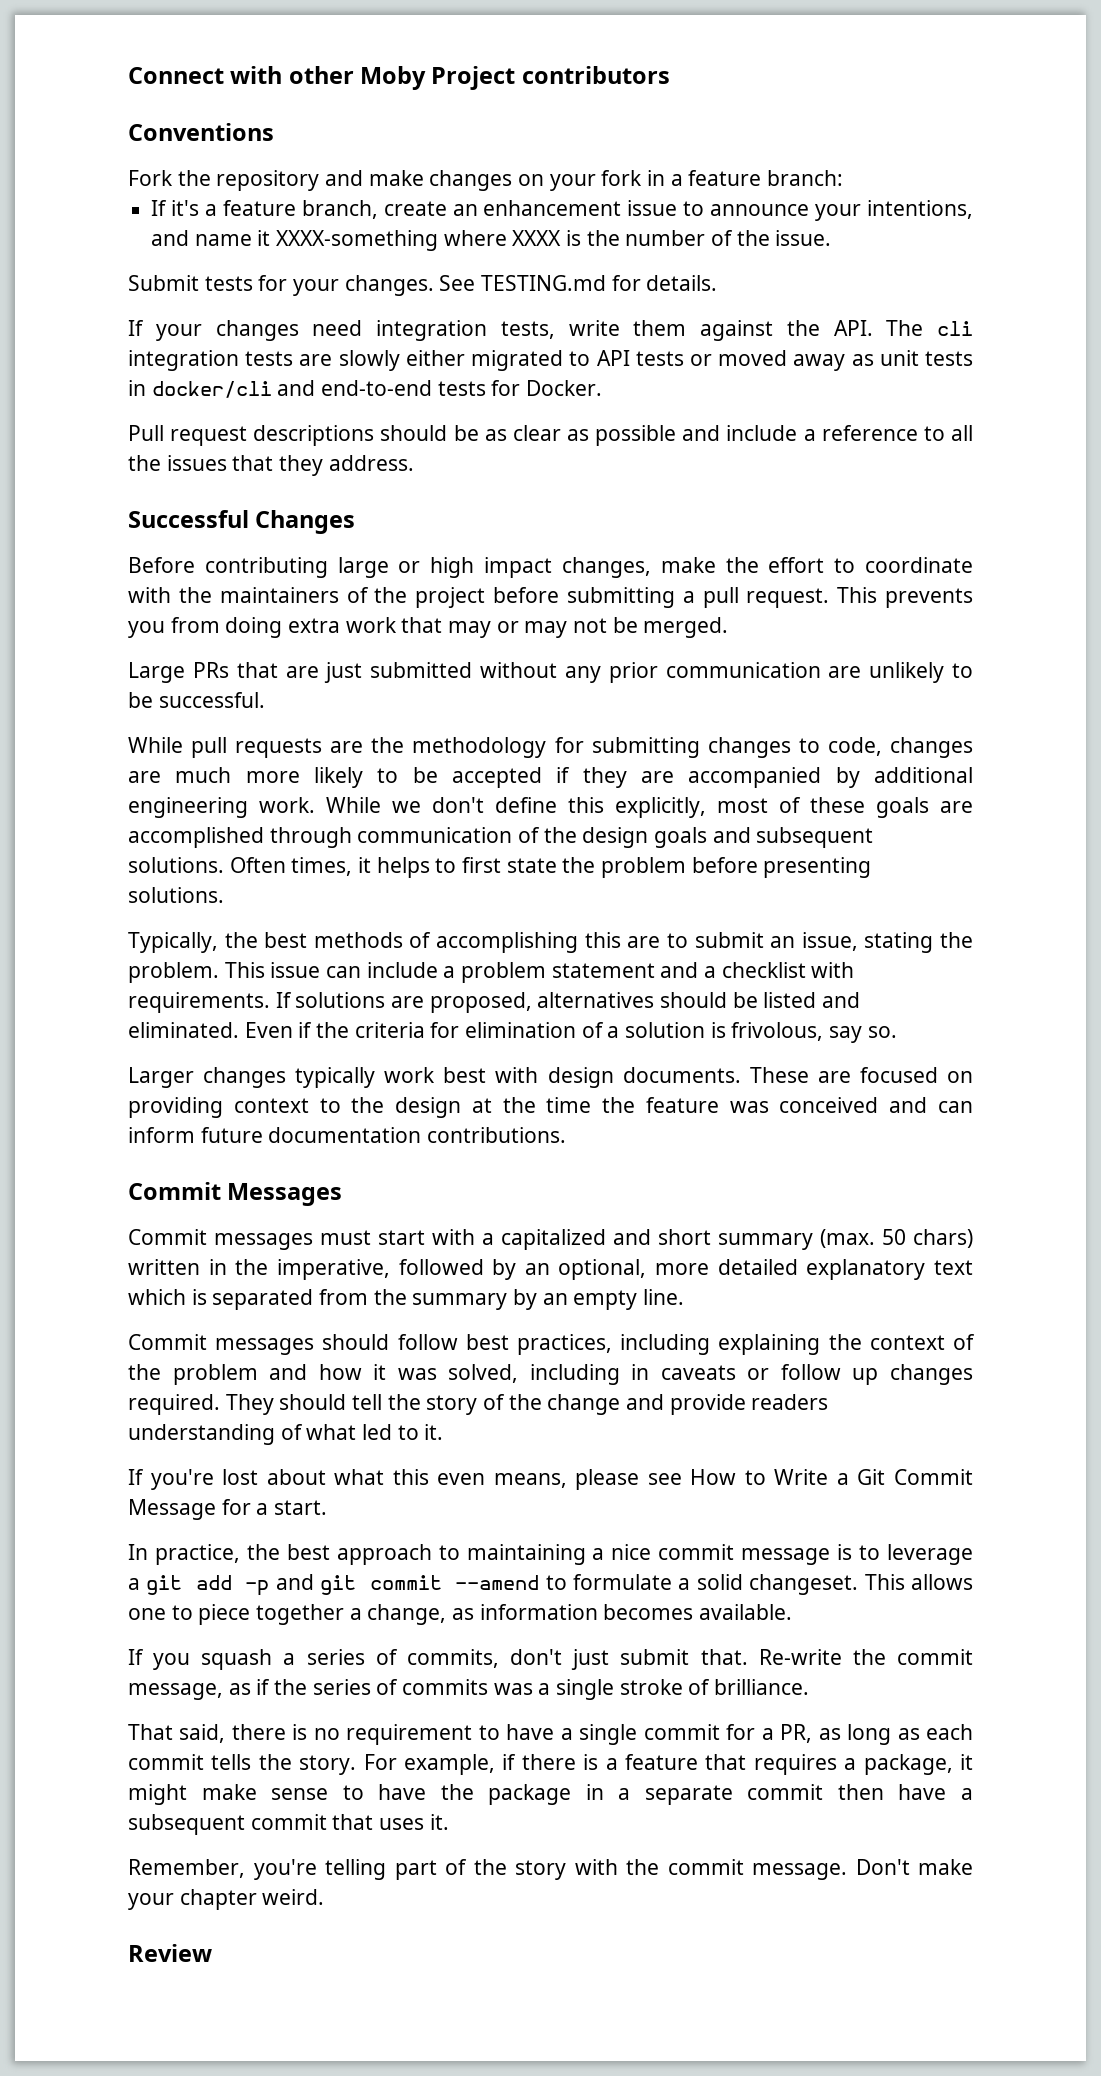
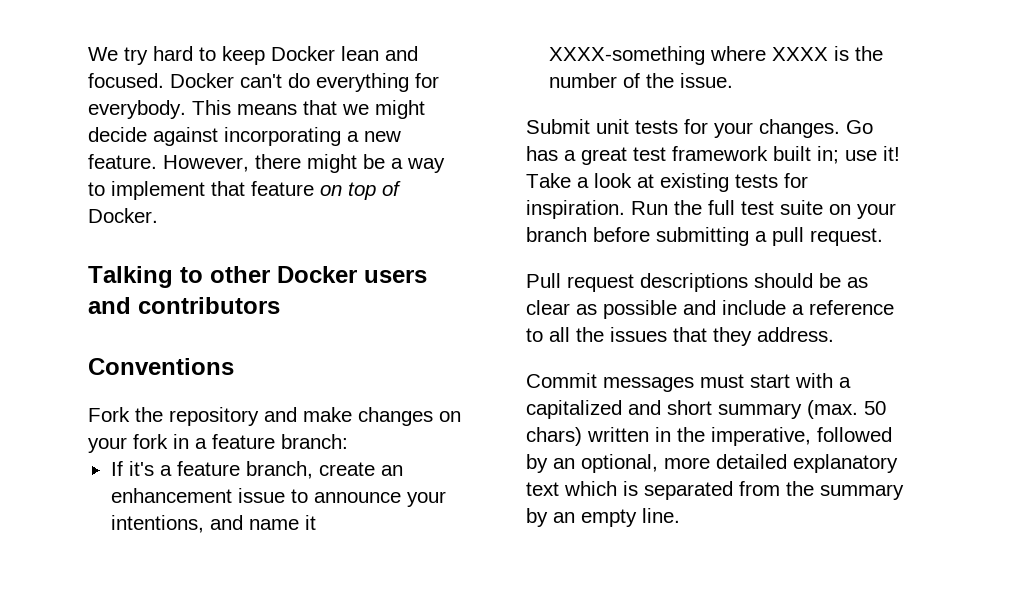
- Connect with other Moby Project contributors
+ We try hard to keep Docker lean and focused. Docker can't do everything for everybody. This means that we might decide against incorporating a new feature. However, there might be a way to implement that feature on top of Docker.
+ Talking to other Docker users and contributors
- Submit tests for your changes.
+ Submit unit tests for your changes.
- See TESTING.md for details.
- If your changes need integration tests, write them against the API. The cli integration tests are slowly either migrated to API tests or moved away as unit tests in docker/cli and end-to-end tests for Docker.
+ Go has a great test framework built in; use it! Take a look at existing tests for inspiration. Run the full test suite on your branch before submitting a pull request.
- Successful Changes
- Before contributing large or high impact changes, make the effort to coordinate with the maintainers of the project before submitting a pull request. This prevents you from doing extra work that may or may not be merged.
- Large PRs that are just submitted without any prior communication are unlikely to be successful.
- While pull requests are the methodology for submitting changes to code, changes are much more likely to be accepted if they are accompanied by additional engineering work. While we don't define this explicitly, most of these goals are accomplished through communication of the design goals and subsequent solutions. Often times, it helps to first state the problem before presenting solutions.
- Typically, the best methods of accomplishing this are to submit an issue, stating the problem. This issue can include a problem statement and a checklist with requirements. If solutions are proposed, alternatives should be listed and eliminated. Even if the criteria for elimination of a solution is frivolous, say so.
- Larger changes typically work best with design documents. These are focused on providing context to the design at the time the feature was conceived and can inform future documentation contributions.
- Commit Messages
- Commit messages should follow best practices, including explaining the context of the problem and how it was solved, including in caveats or follow up changes required. They should tell the story of the change and provide readers understanding of what led to it.
- If you're lost about what this even means, please see How to Write a Git Commit Message for a start.
- In practice, the best approach to maintaining a nice commit message is to leverage a git add -p and git commit --amend to formulate a solid changeset. This allows one to piece together a change, as information becomes available.
- If you squash a series of commits, don't just submit that. Re-write the commit message, as if the series of commits was a single stroke of brilliance.
- That said, there is no requirement to have a single commit for a PR, as long as each commit tells the story. For example, if there is a feature that requires a package, it might make sense to have the package in a separate commit then have a subsequent commit that uses it.
- Remember, you're telling part of the story with the commit message. Don't make your chapter weird.
- Review

